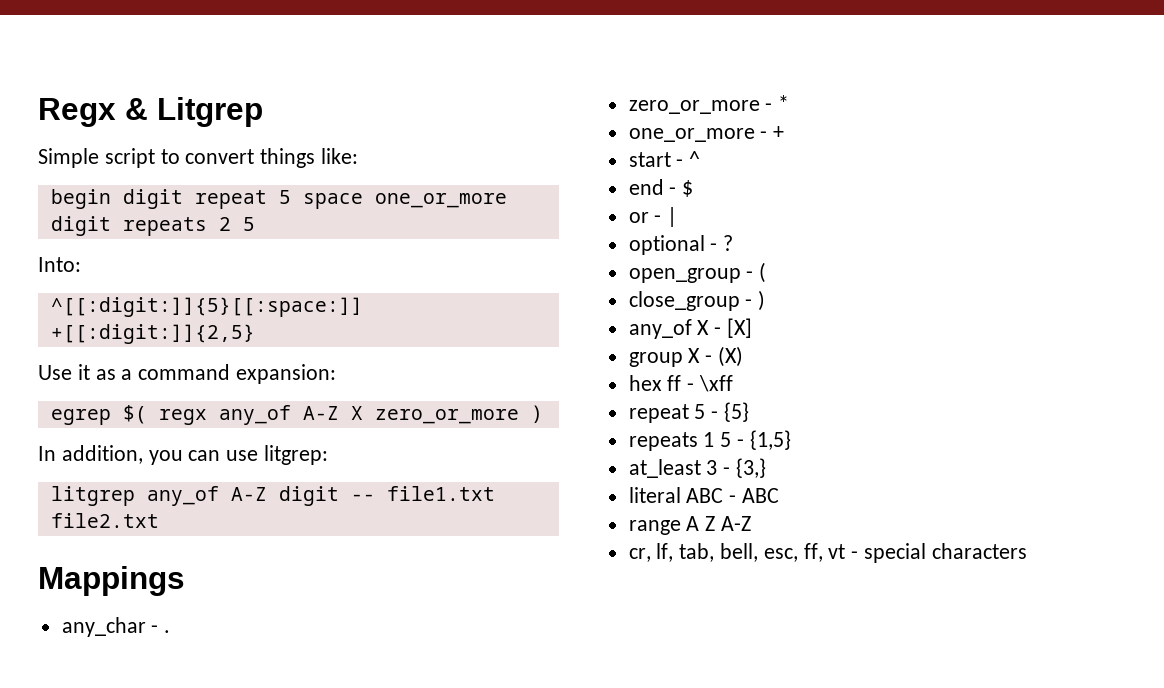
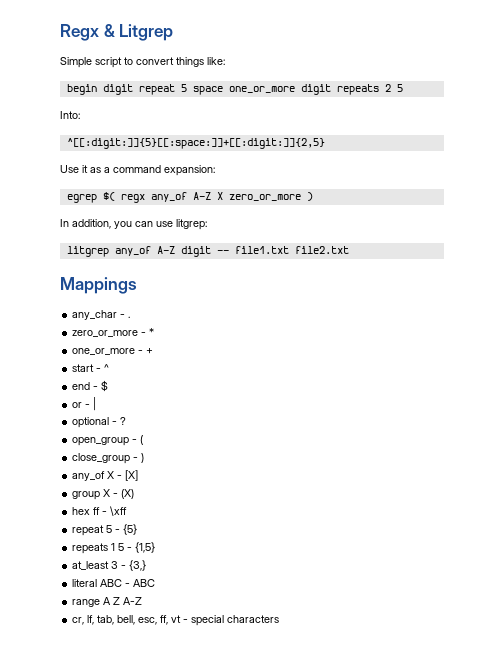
- ^[[:digit:]]{5}[[:space:]] +[[:digit:]]{2,5}
+ ^[[:digit:]]{5}[[:space:]]+[[:digit:]]{2,5}

